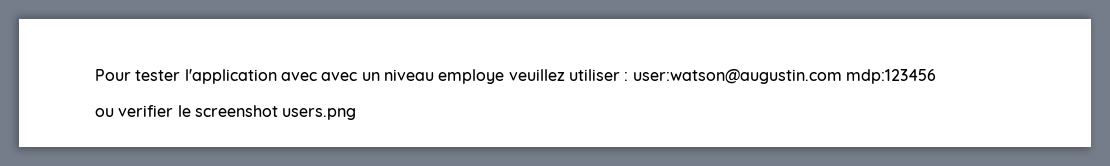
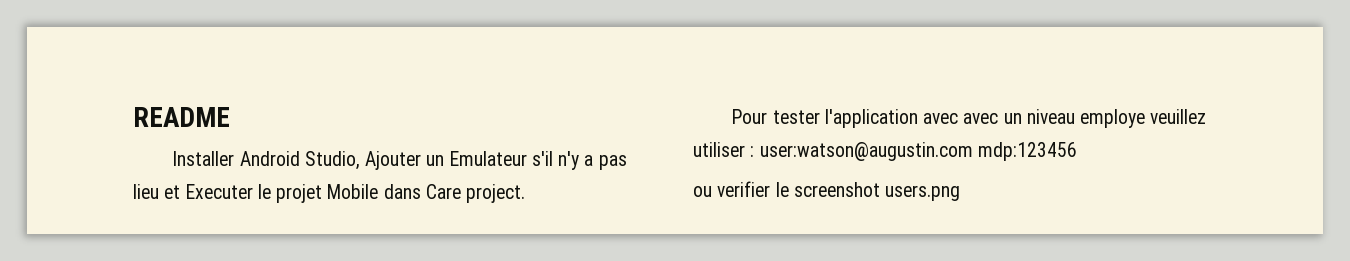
+ README
+ Installer Android Studio, Ajouter un Emulateur s'il n'y a pas lieu et Executer le projet Mobile dans Care project.

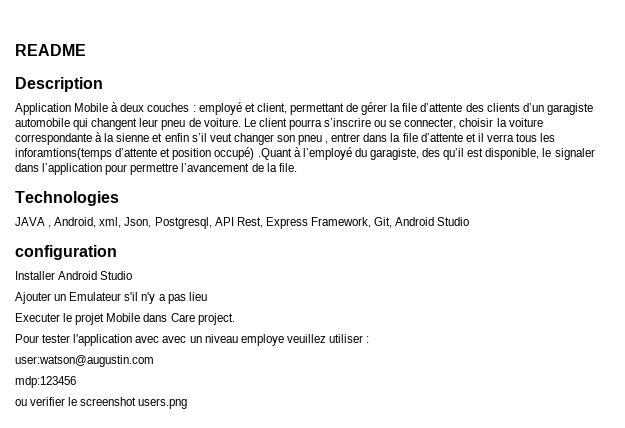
+ Description
+ Application Mobile à deux couches : employé et client, permettant de gérer la file d’attente des clients d’un garagiste automobile qui changent leur pneu de voiture. Le client pourra s’inscrire ou se connecter, choisir la voiture correspondante à la sienne et enfin s’il veut changer son pneu , entrer dans la file d’attente et il verra tous les inforamtions(temps d’attente et position occupé) .Quant à l’employé du garagiste, des qu’il est disponible, le signaler dans l’application pour permettre l’avancement de la file.
+ Technologies
+ JAVA , Android, xml, Json, Postgresql, API Rest, Express Framework, Git, Android Studio
+ configuration
- Installer Android Studio, Ajouter un Emulateur s'il n'y a pas lieu et Executer le projet Mobile dans Care project.
+ Installer Android Studio
+ Ajouter un Emulateur s'il n'y a pas lieu
+ Executer le projet Mobile dans Care project.
- Pour tester l'application avec avec un niveau employe veuillez utiliser : user:watson@augustin.com mdp:123456
+ Pour tester l'application avec avec un niveau employe veuillez utiliser :
+ user:watson@augustin.com
+ mdp:123456

